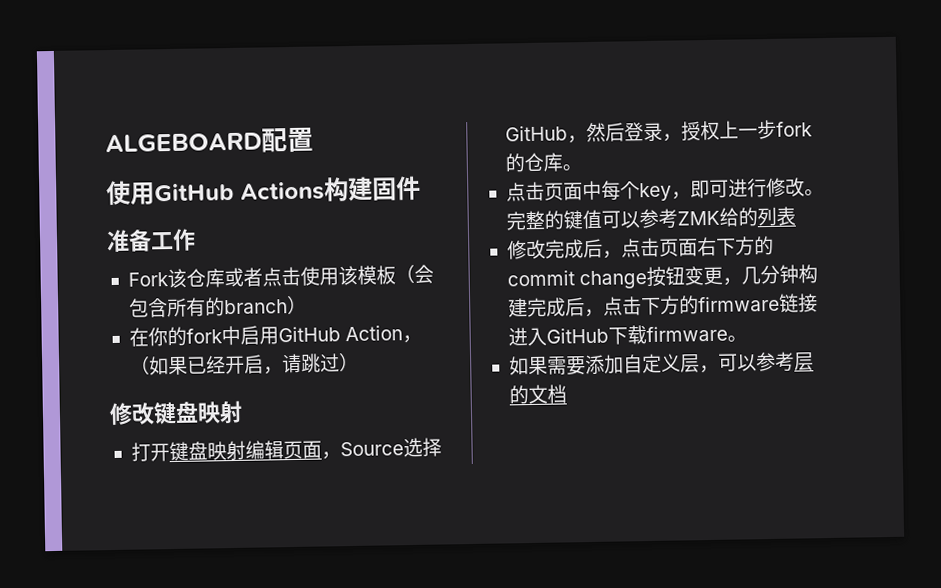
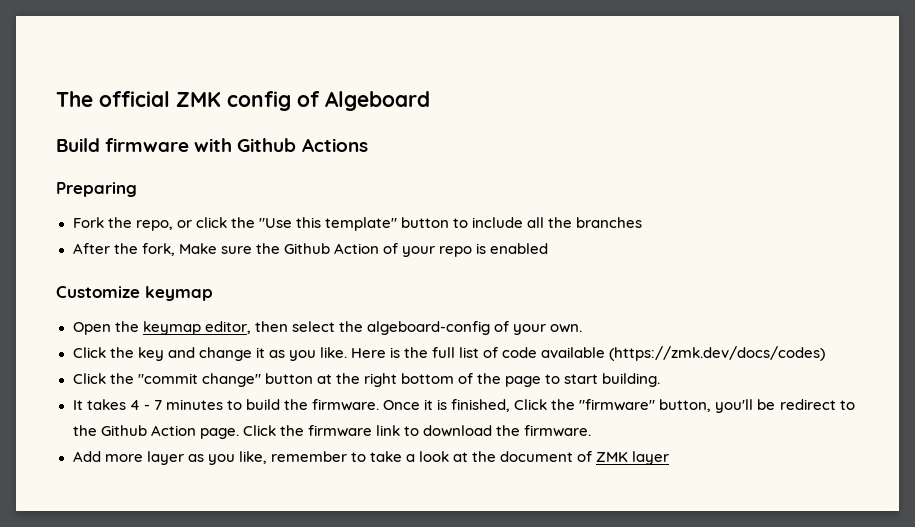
- ALGEBOARD配置
- 使用GitHub Actions构建固件
- 准备工作
- Fork该仓库或者点击使用该模板（会包含所有的branch）
- 在你的fork中启用GitHub Action，（如果已经开启，请跳过）
- 修改键盘映射
- 打开键盘映射编辑页面，Source选择GitHub，然后登录，授权上一步fork的仓库。
- 点击页面中每个key，即可进行修改。完整的键值可以参考ZMK给的列表
- 修改完成后，点击页面右下方的commit change按钮变更，几分钟构建完成后，点击下方的firmware链接进入GitHub下载firmware。
- 如果需要添加自定义层，可以参考层的文档
+ The official ZMK config of Algeboard
+ Build firmware with Github Actions
+ Preparing
+ Fork the repo, or click the "Use this template" button to include all the branches
+ After the fork, Make sure the Github Action of your repo is enabled
+ Customize keymap
+ Open the keymap editor, then select the algeboard-config of your own.
+ Click the key and change it as you like. Here is the full list of code available (https://zmk.dev/docs/codes)
+ Click the "commit change" button at the right bottom of the page to start building.
+ It takes 4 - 7 minutes to build the firmware. Once it is finished, Click the "firmware" button, you'll be redirect to the Github Action page. Click the firmware link to download the firmware.
+ Add more layer as you like, remember to take a look at the document of ZMK layer

